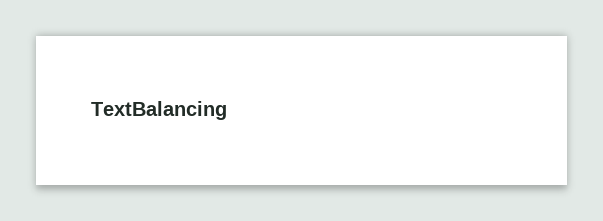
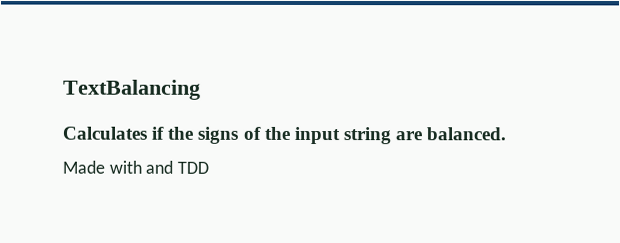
+ Calculates if the signs of the input string are balanced.
+ Made with and TDD

